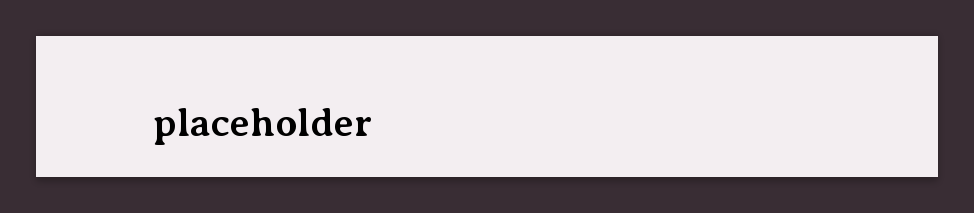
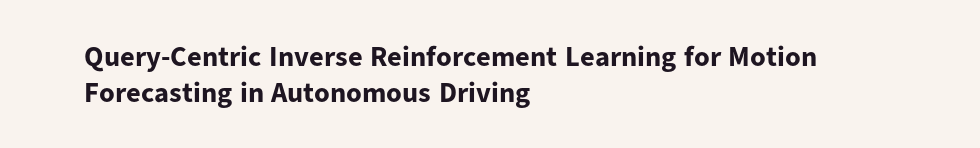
- placeholder
+ Query-Centric Inverse Reinforcement Learning for Motion Forecasting in Autonomous Driving

